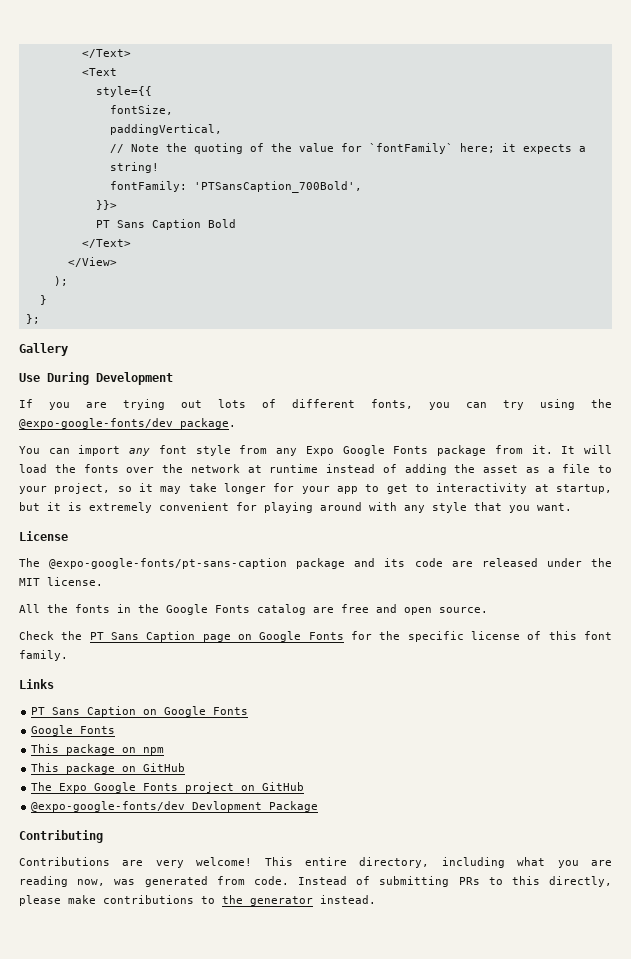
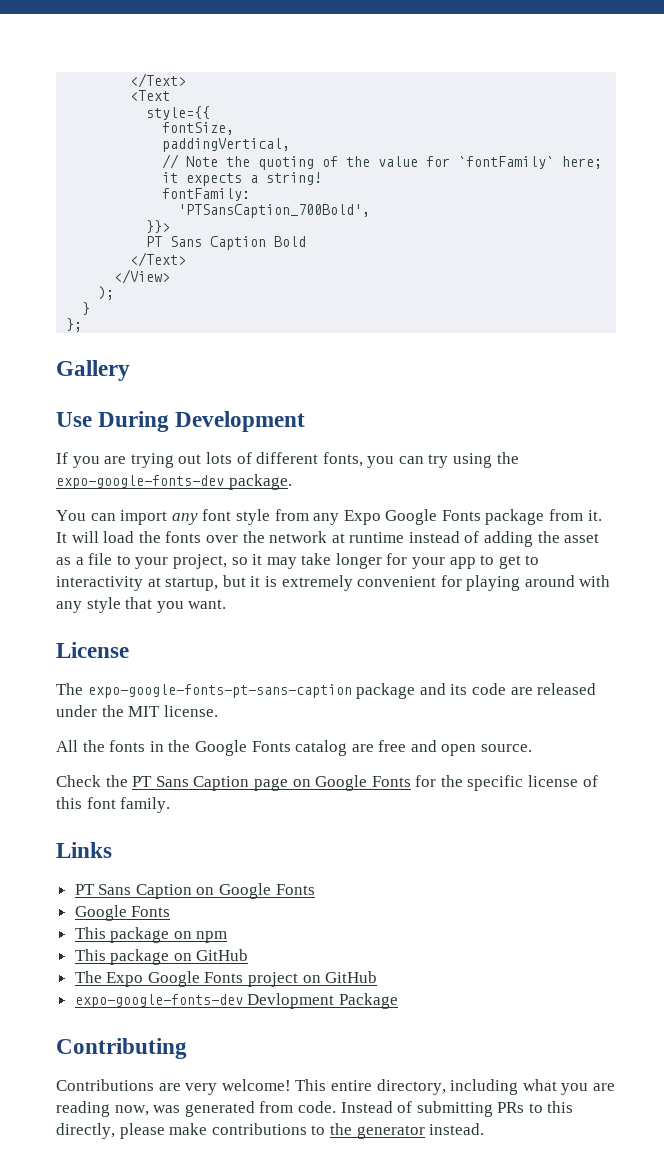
- fontFamily: 'PTSansCaption_700Bold',
+ fontFamily:
+ 'PTSansCaption_700Bold',
- If you are trying out lots of different fonts, you can try using the @expo-google-fonts/dev package.
+ If you are trying out lots of different fonts, you can try using the expo-google-fonts-dev package.
- The @expo-google-fonts/pt-sans-caption package and its code are released under the MIT license.
+ The expo-google-fonts-pt-sans-caption package and its code are released under the MIT license.
- @expo-google-fonts/dev Devlopment Package
+ expo-google-fonts-dev Devlopment Package

